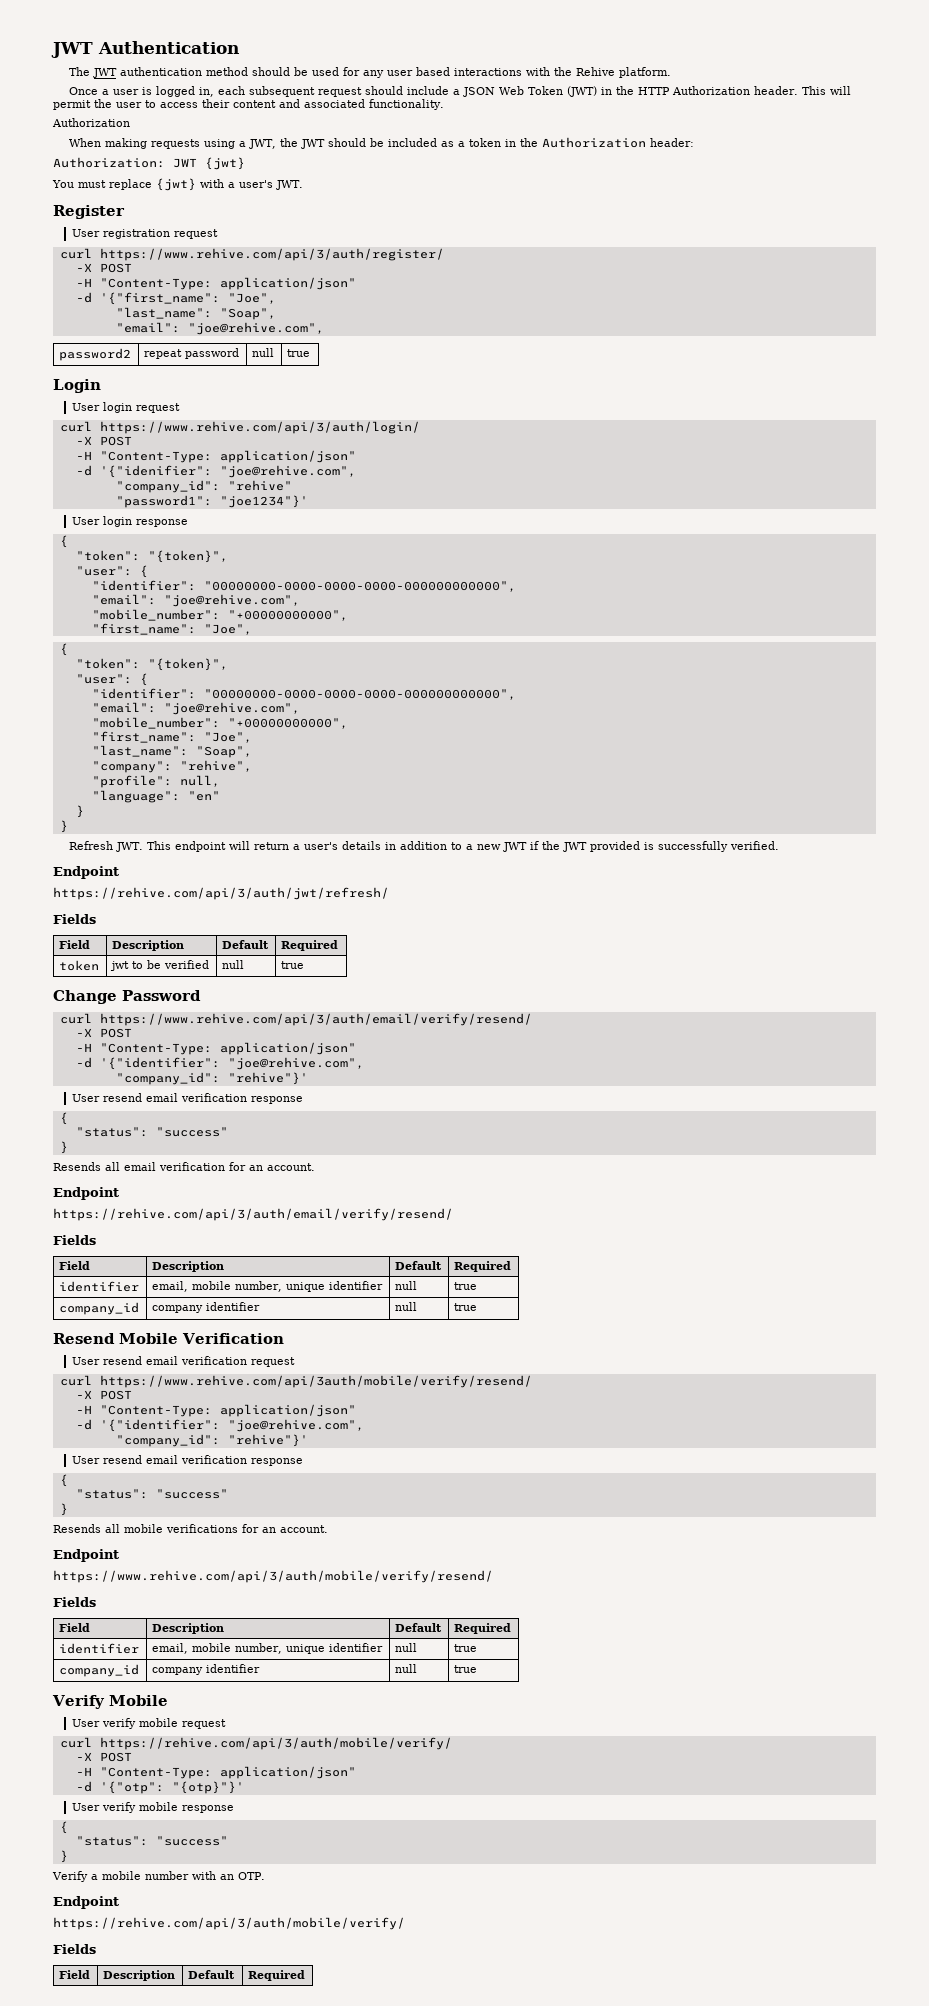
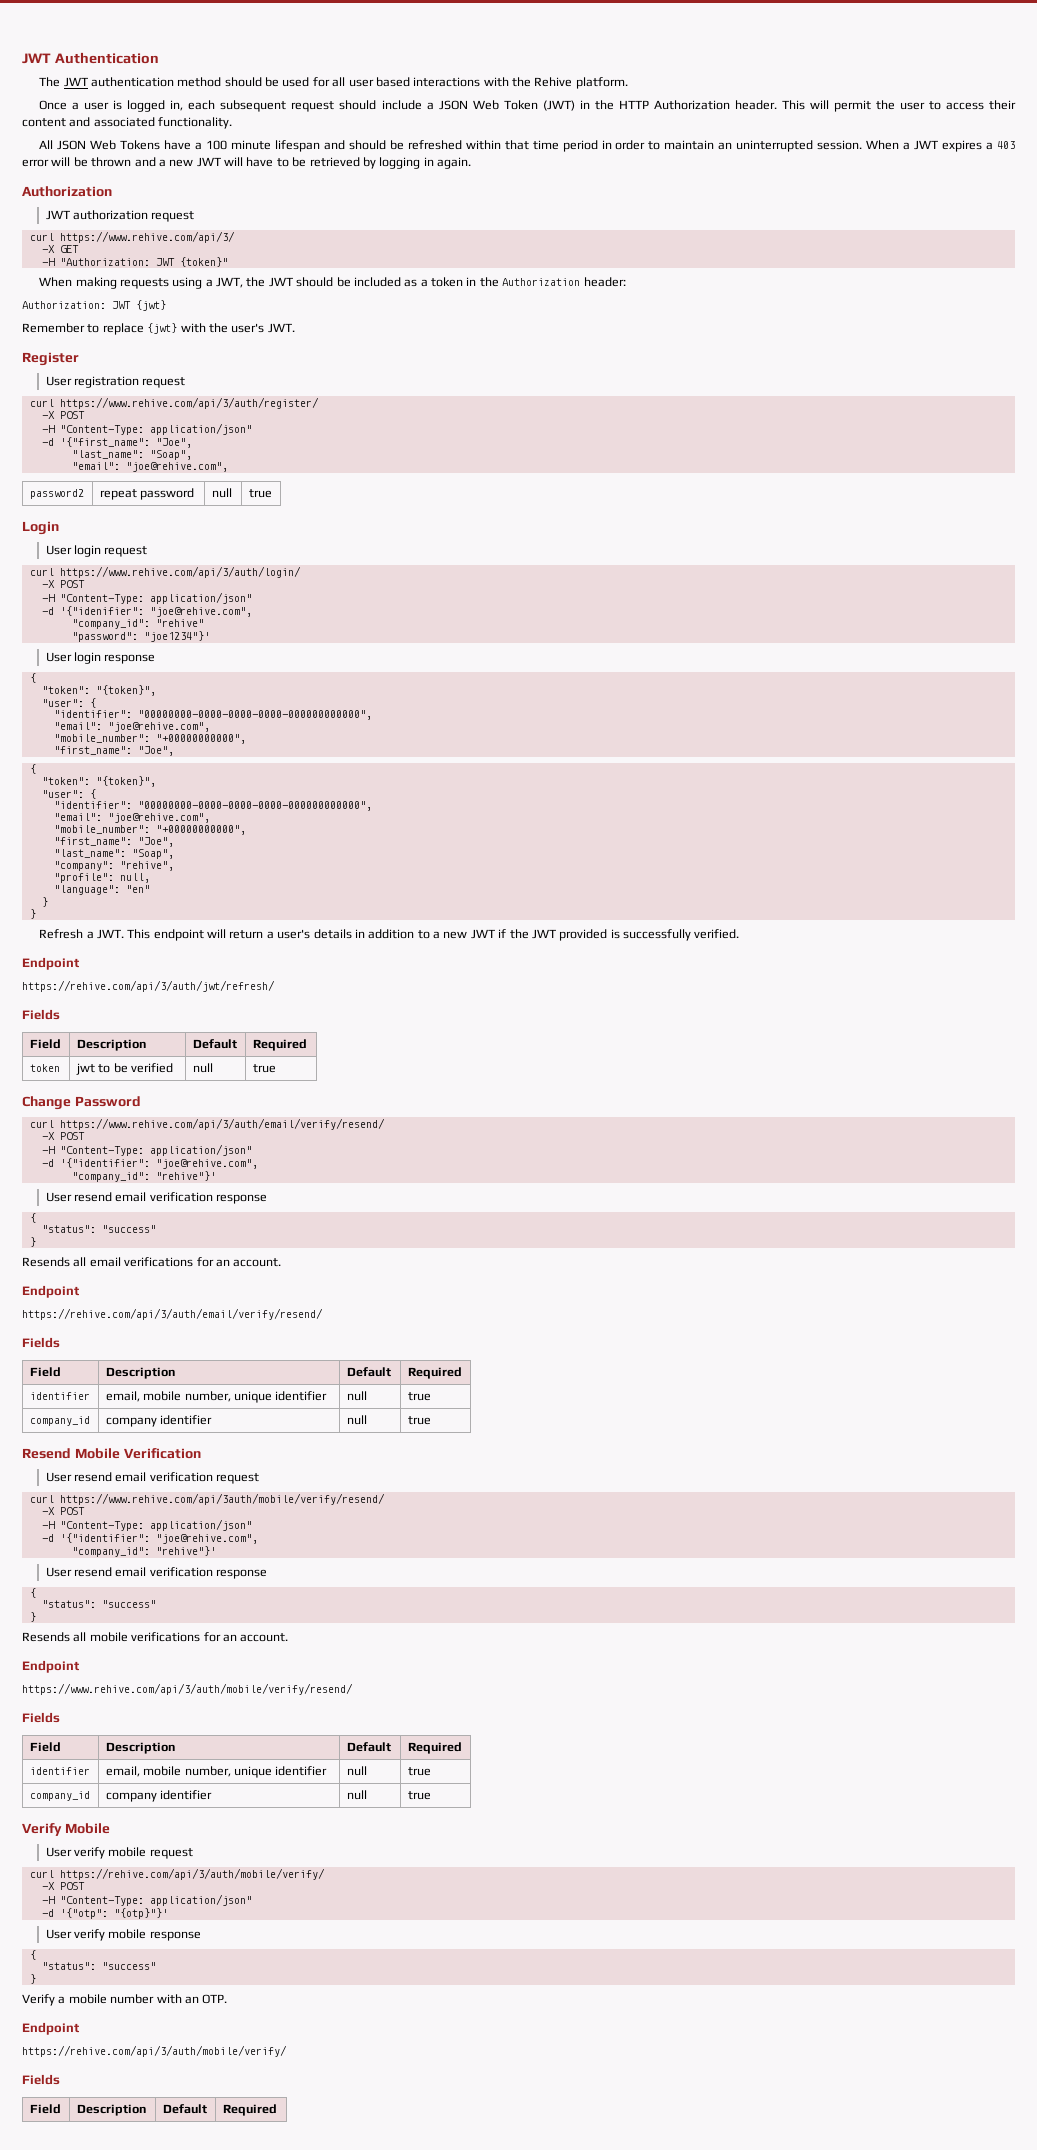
- The JWT authentication method should be used for any user based interactions with the Rehive platform.
+ The JWT authentication method should be used for all user based interactions with the Rehive platform.
  This will permit the user to access their content and associated functionality.
+ All JSON Web Tokens have a 100 minute lifespan and should be refreshed within that time period in order to maintain an uninterrupted session. When a JWT expires a 403 error will be thrown and a new JWT will have to be retrieved by logging in again.
  Authorization
+ JWT authorization request
+ curl https://www.rehive.com/api/3/
+ -X GET
+ -H "Authorization: JWT {token}"
- You must replace {jwt} with a user's JWT.
+ Remember to replace {jwt} with the user's JWT.
- "password1": "joe1234"}'
+ "password": "joe1234"}'
- Refresh JWT. This endpoint will return a user's details in addition to a new JWT if the JWT provided is successfully verified.
+ Refresh a JWT. This endpoint will return a user's details in addition to a new JWT if the JWT provided is successfully verified.
- Resends all email verification for an account.
+ Resends all email verifications for an account.

